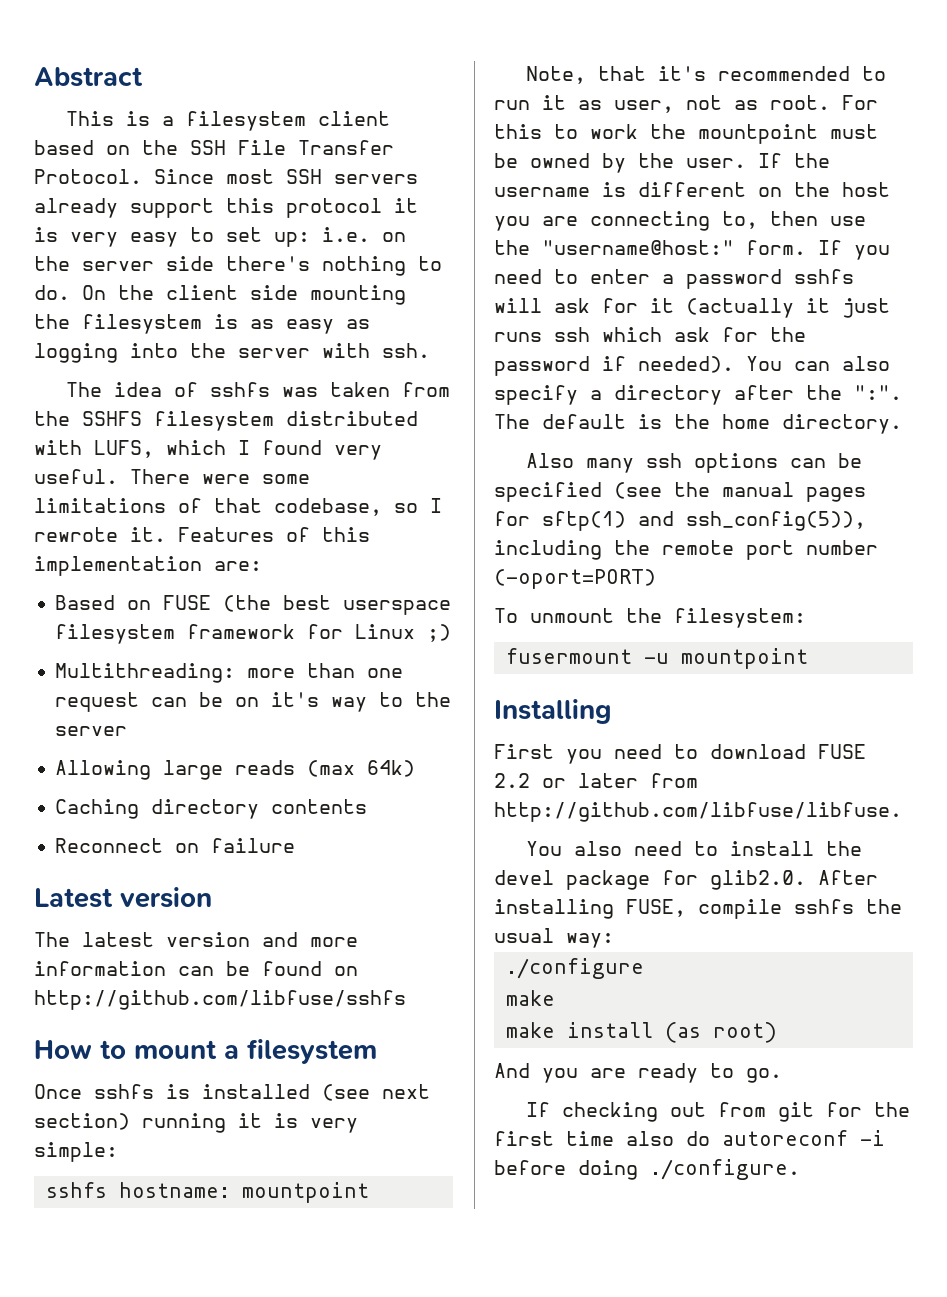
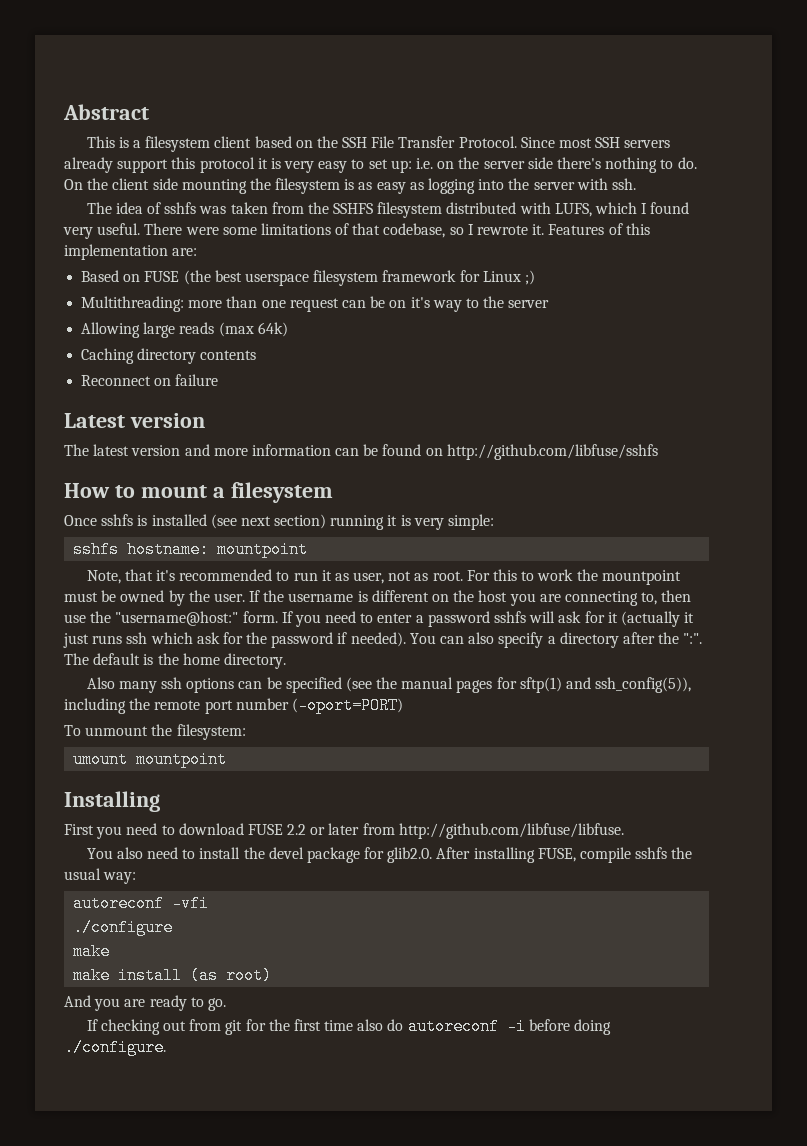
- fusermount -u mountpoint
+ umount mountpoint
+ autoreconf -vfi

